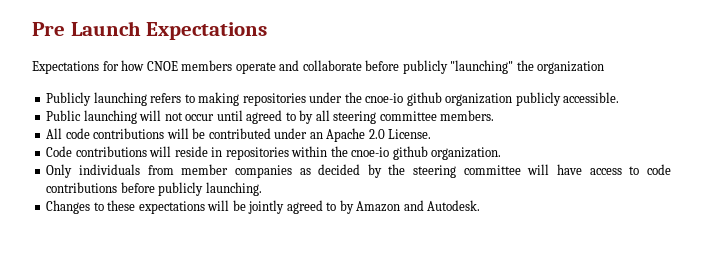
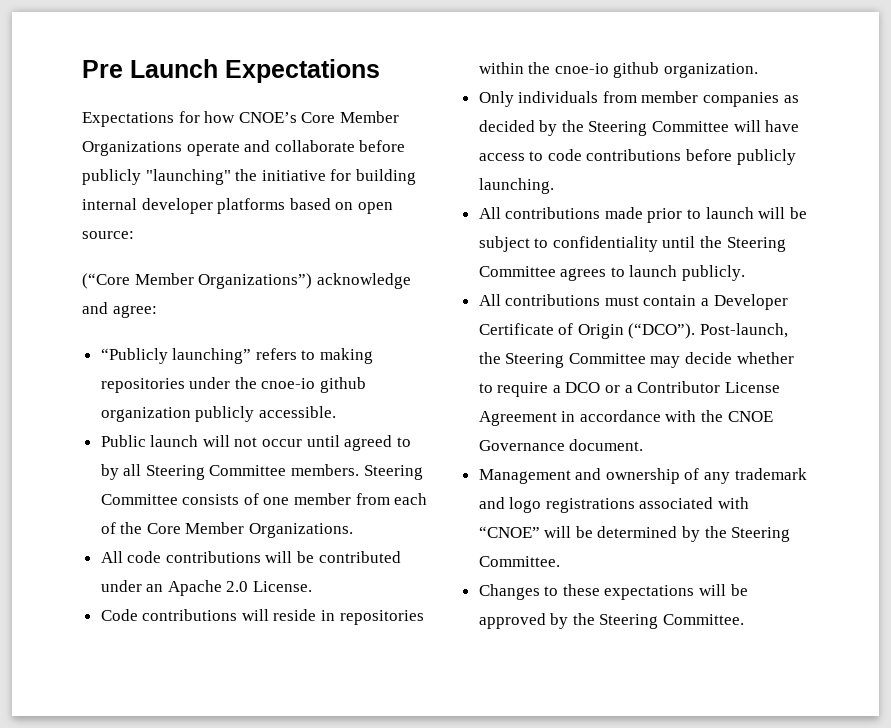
- Expectations for how CNOE members operate and collaborate before publicly "launching" the organization
- Publicly launching refers to making repositories under the cnoe-io github organization publicly accessible.
+ Expectations for how CNOE’s Core Member Organizations operate and collaborate before publicly "launching" the initiative for building internal developer platforms based on open source:
+ (“Core Member Organizations”) acknowledge and agree:
+ “Publicly launching” refers to making repositories under the cnoe-io github organization publicly accessible.
- Public launching will not occur until agreed to by all steering committee members.
+ Public launch will not occur until agreed to by all Steering Committee members. Steering Committee consists of one member from each of the Core Member Organizations.
- Only individuals from member companies as decided by the steering committee will have access to code contributions before publicly launching.
+ Only individuals from member companies as decided by the Steering Committee will have access to code contributions before publicly launching.
+ All contributions made prior to launch will be subject to confidentiality until the Steering Committee agrees to launch publicly.
+ All contributions must contain a Developer Certificate of Origin (“DCO”). Post-launch, the Steering Committee may decide whether to require a DCO or a Contributor License Agreement in accordance with the CNOE Governance document.
+ Management and ownership of any trademark and logo registrations associated with “CNOE” will be determined by the Steering Committee.
- Changes to these expectations will be jointly agreed to by Amazon and Autodesk.
+ Changes to these expectations will be approved by the Steering Committee.

